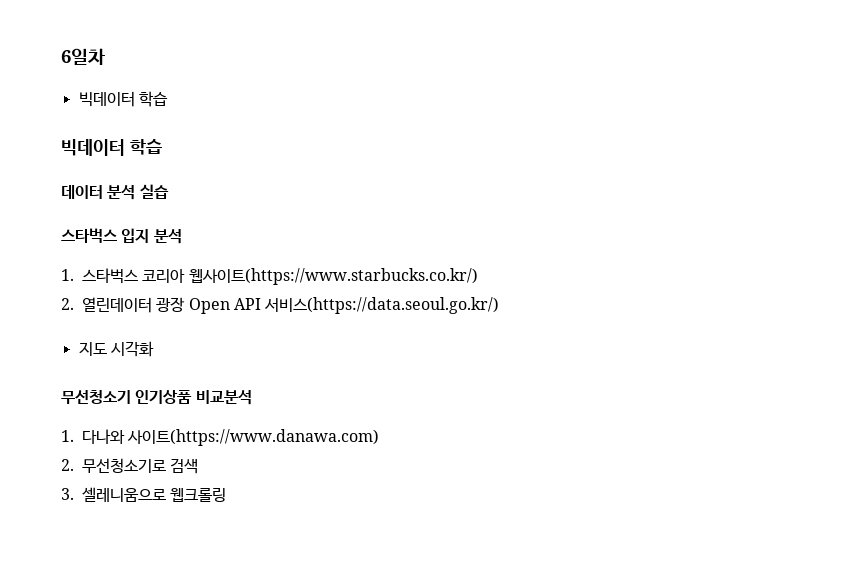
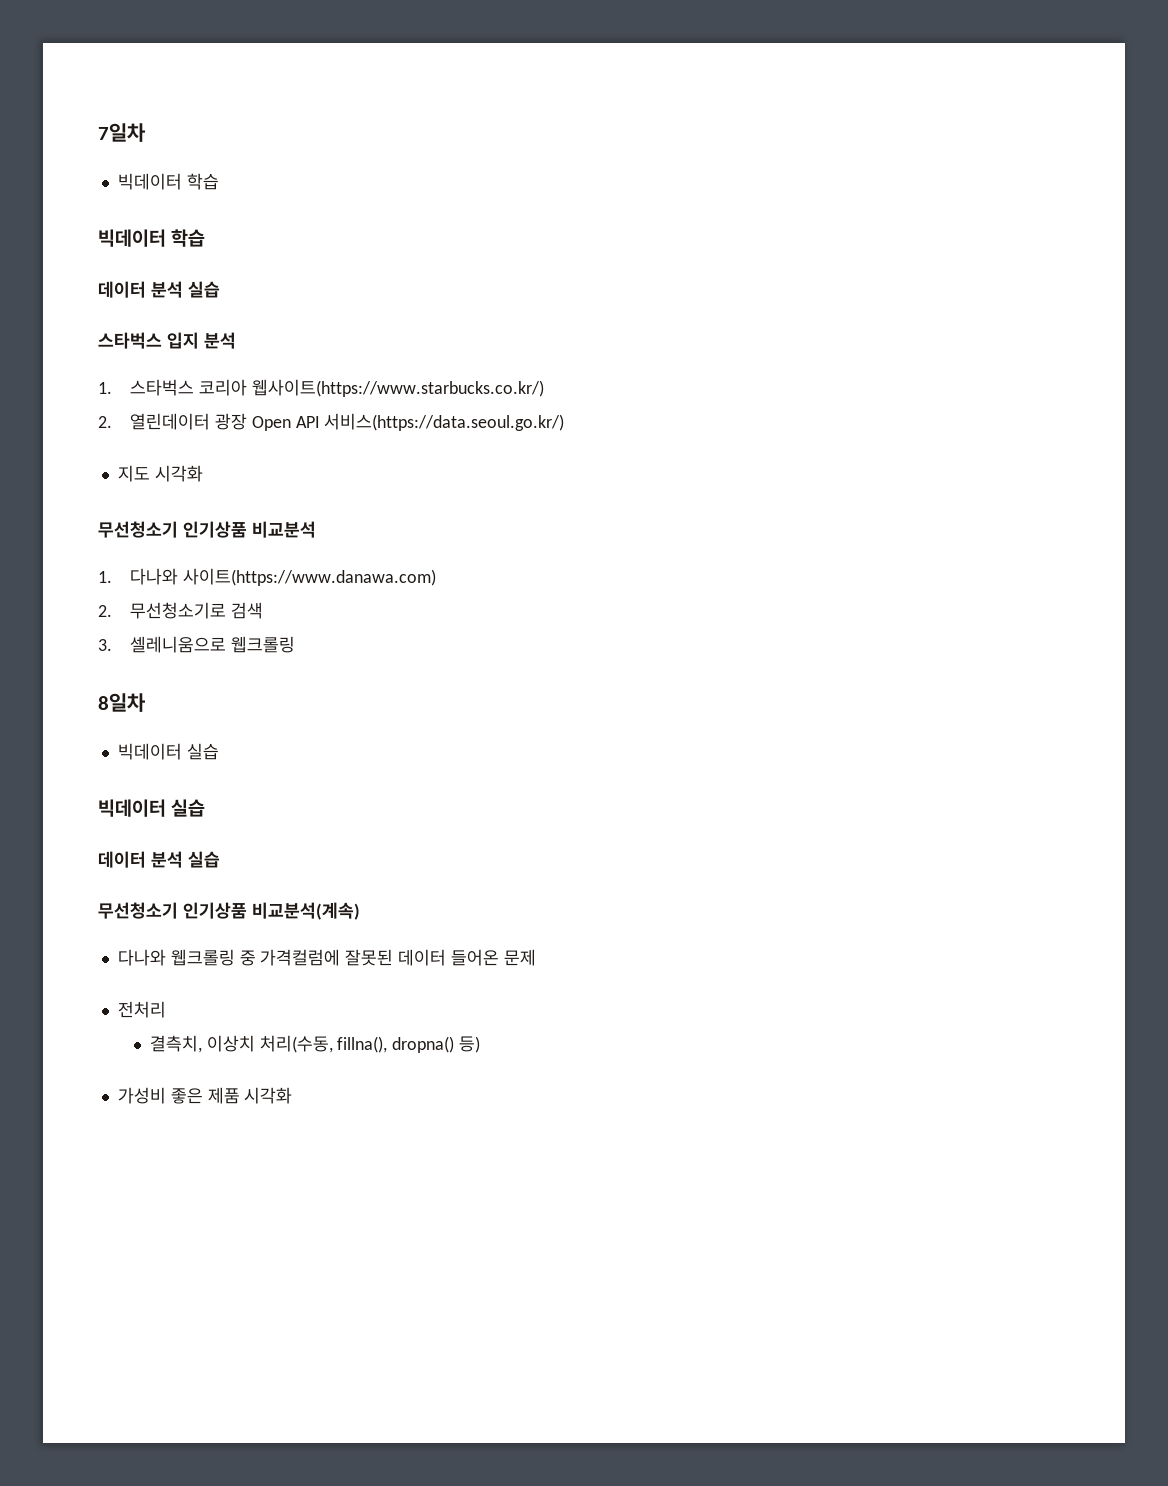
- 6일차
+ 7일차
+ 8일차
+ 빅데이터 실습
+ 빅데이터 실습
+ 데이터 분석 실습
+ 무선청소기 인기상품 비교분석(계속)
+ 다나와 웹크롤링 중 가격컬럼에 잘못된 데이터 들어온 문제
+ 전처리
+ 결측치, 이상치 처리(수동, fillna(), dropna() 등)
+ 가성비 좋은 제품 시각화

